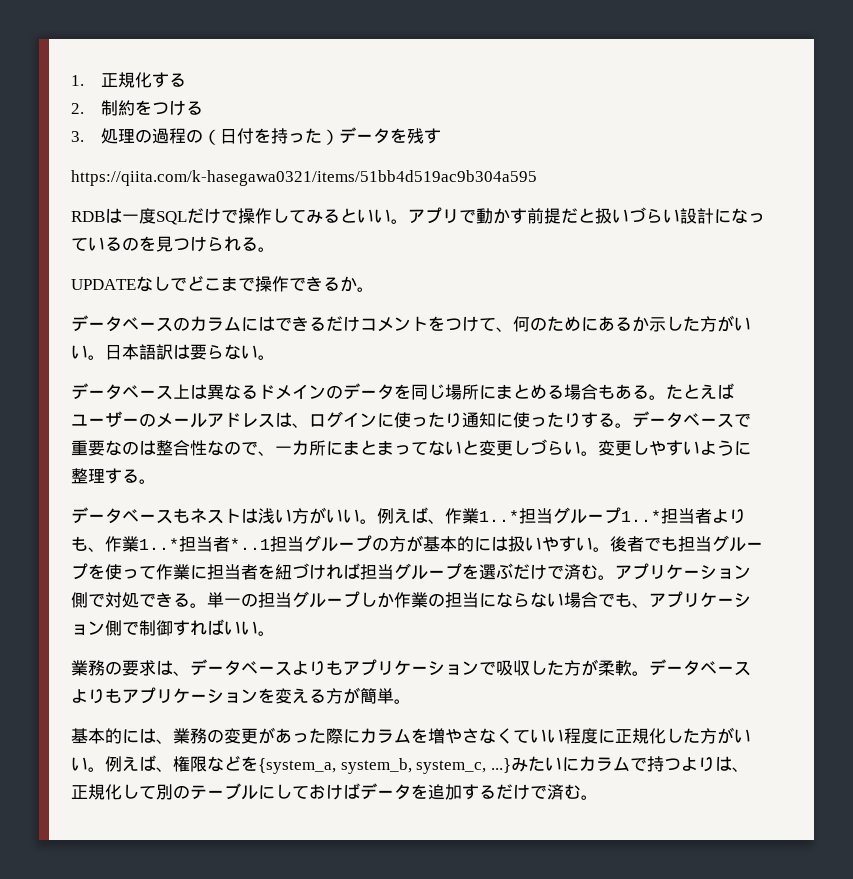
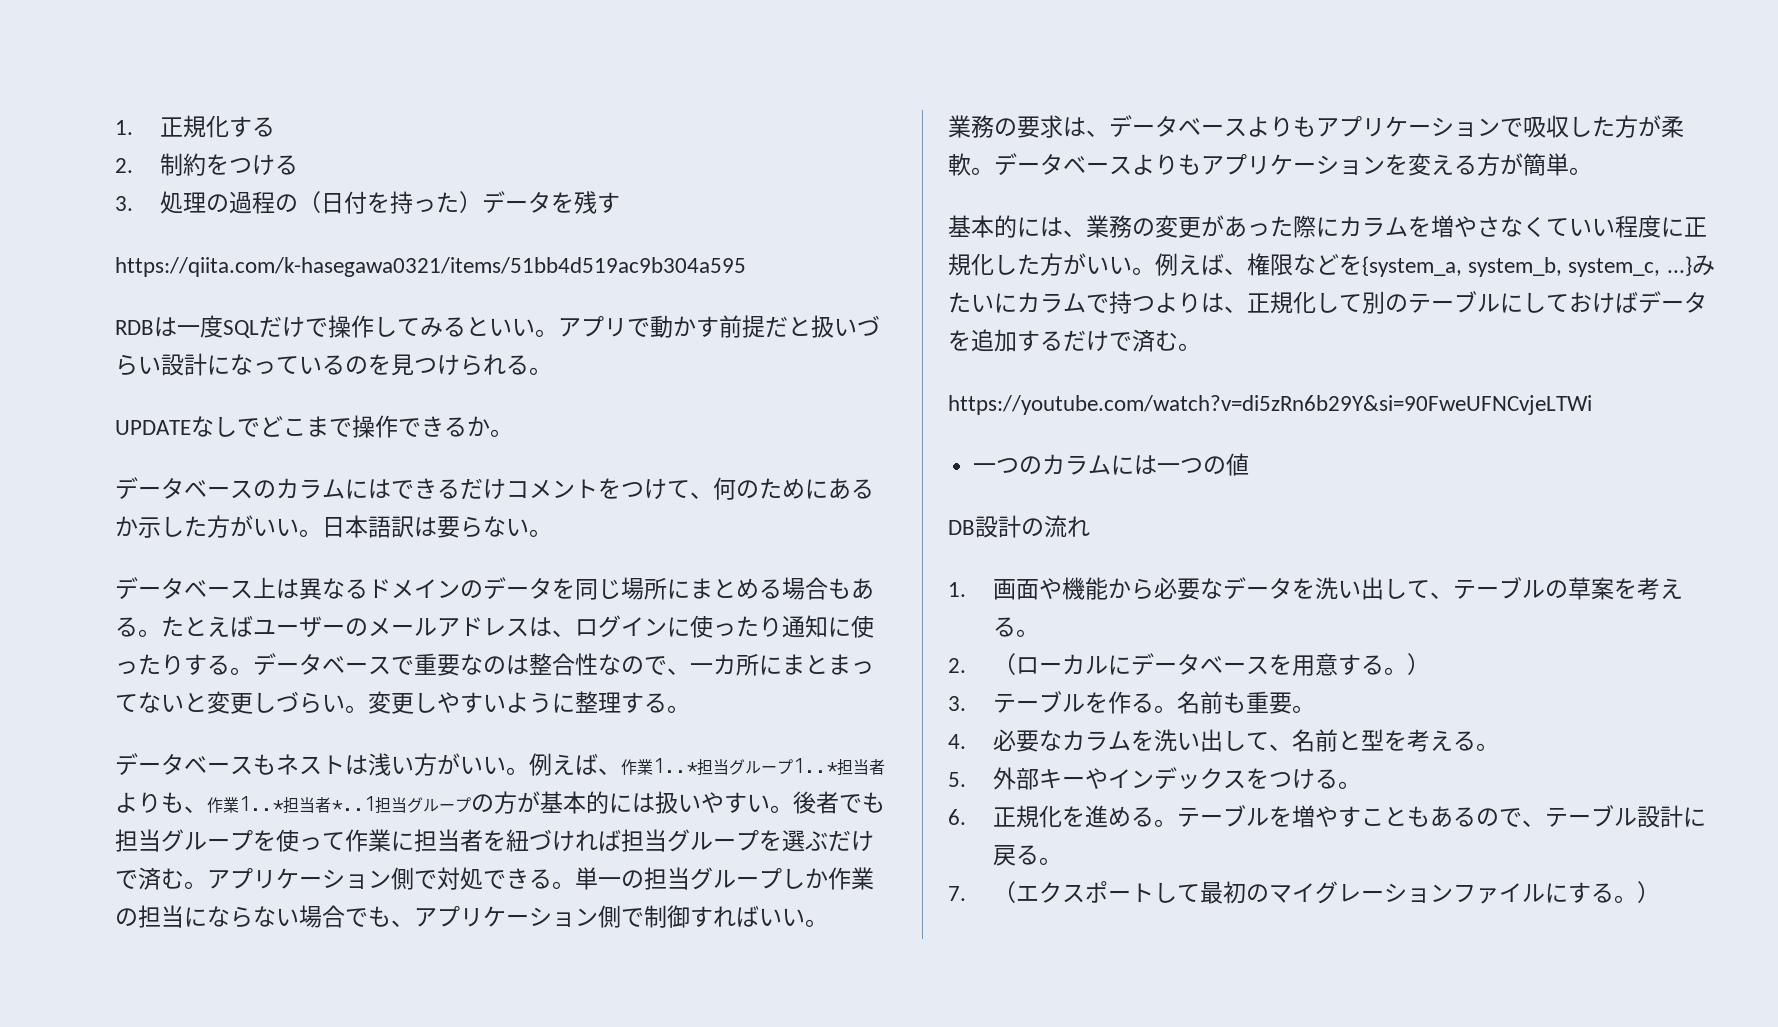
+ https://youtube.com/watch?v=di5zRn6b29Y&si=90FweUFNCvjeLTWi
+ 一つのカラムには一つの値
+ DB設計の流れ
+ 1.画面や機能から必要なデータを洗い出して、テーブルの草案を考える。
+ 2.（ローカルにデータベースを用意する。）
+ 3.テーブルを作る。名前も重要。
+ 4.必要なカラムを洗い出して、名前と型を考える。
+ 5.外部キーやインデックスをつける。
+ 6.正規化を進める。テーブルを増やすこともあるので、テーブル設計に戻る。
+ 7.（エクスポートして最初のマイグレーションファイルにする。）

